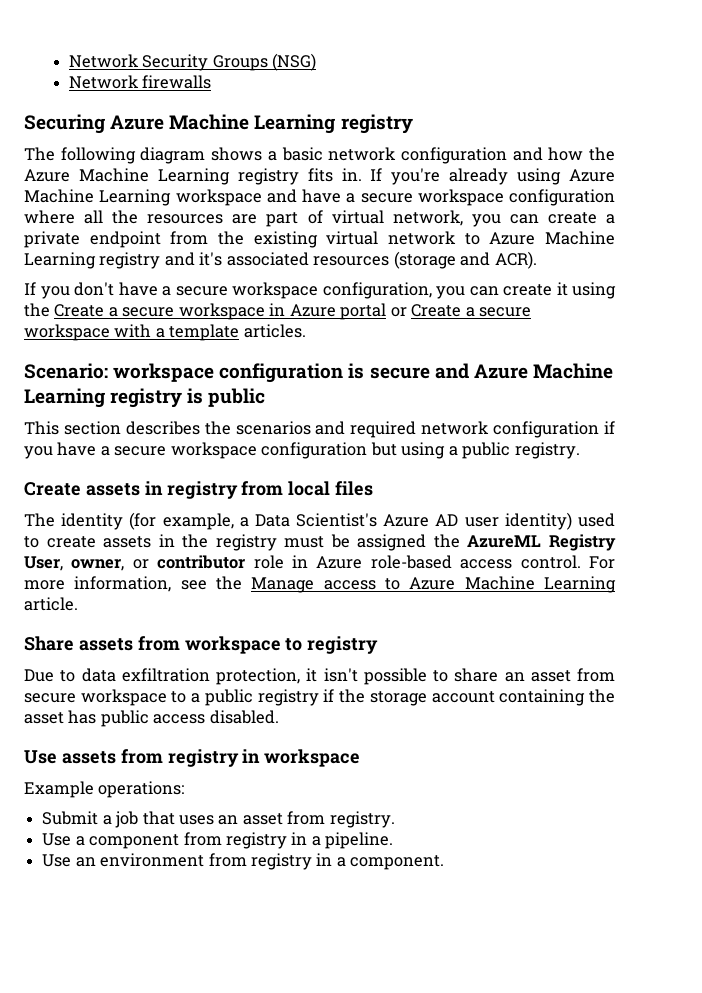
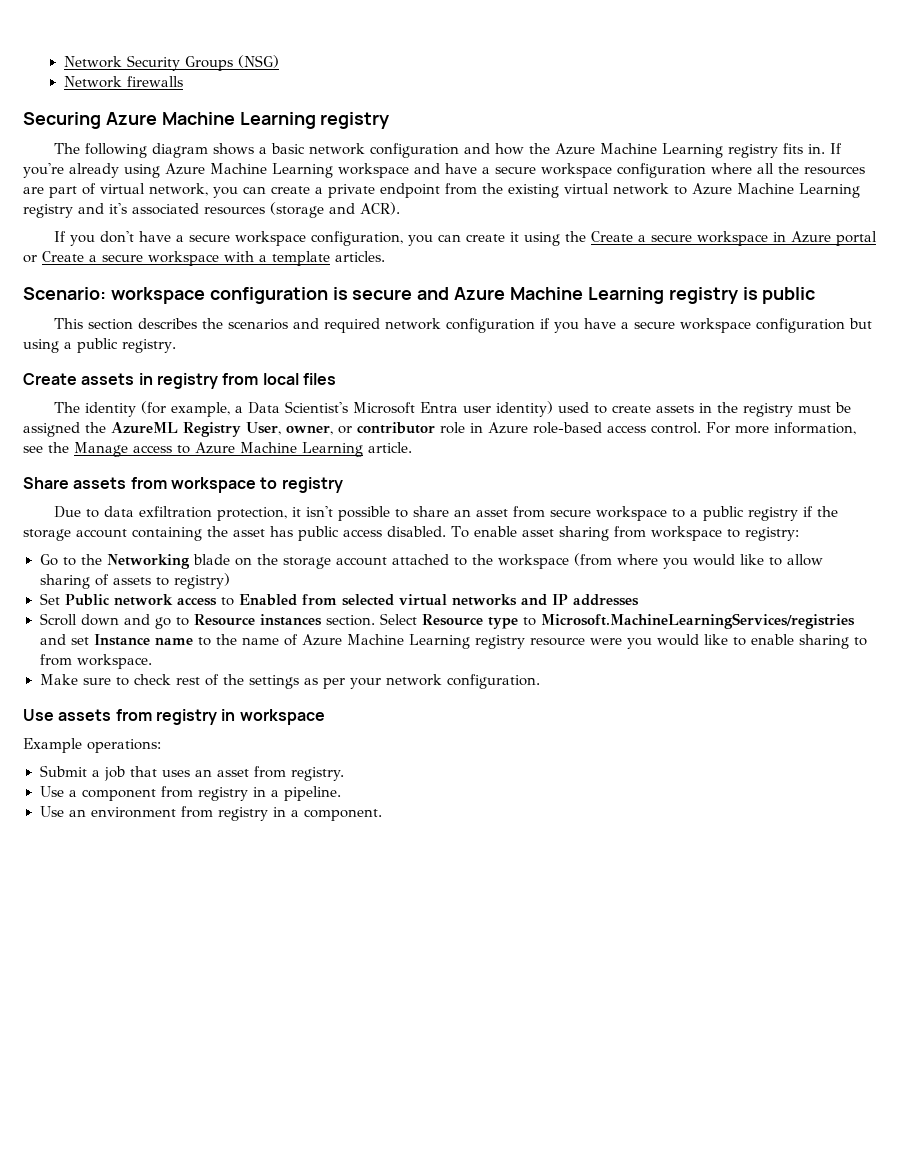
- The identity (for example, a Data Scientist's Azure AD user identity) used to create assets in the registry must be assigned the AzureML Registry User, owner, or contributor role in Azure role-based access control.
+ The identity (for example, a Data Scientist's Microsoft Entra user identity) used to create assets in the registry must be assigned the AzureML Registry User, owner, or contributor role in Azure role-based access control.
+ To enable asset sharing from workspace to registry:
+ Go to the Networking blade on the storage account attached to the workspace (from where you would like to allow sharing of assets to registry)
+ Set Public network access to Enabled from selected virtual networks and IP addresses
+ Scroll down and go to Resource instances section. Select Resource type to Microsoft.MachineLearningServices/registries and set Instance name to the name of Azure Machine Learning registry resource were you would like to enable sharing to from workspace.
+ Make sure to check rest of the settings as per your network configuration.

